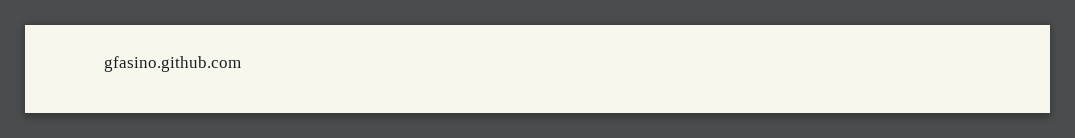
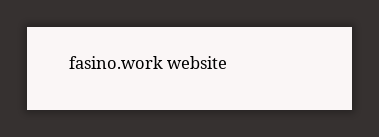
- gfasino.github.com
+ fasino.work website

